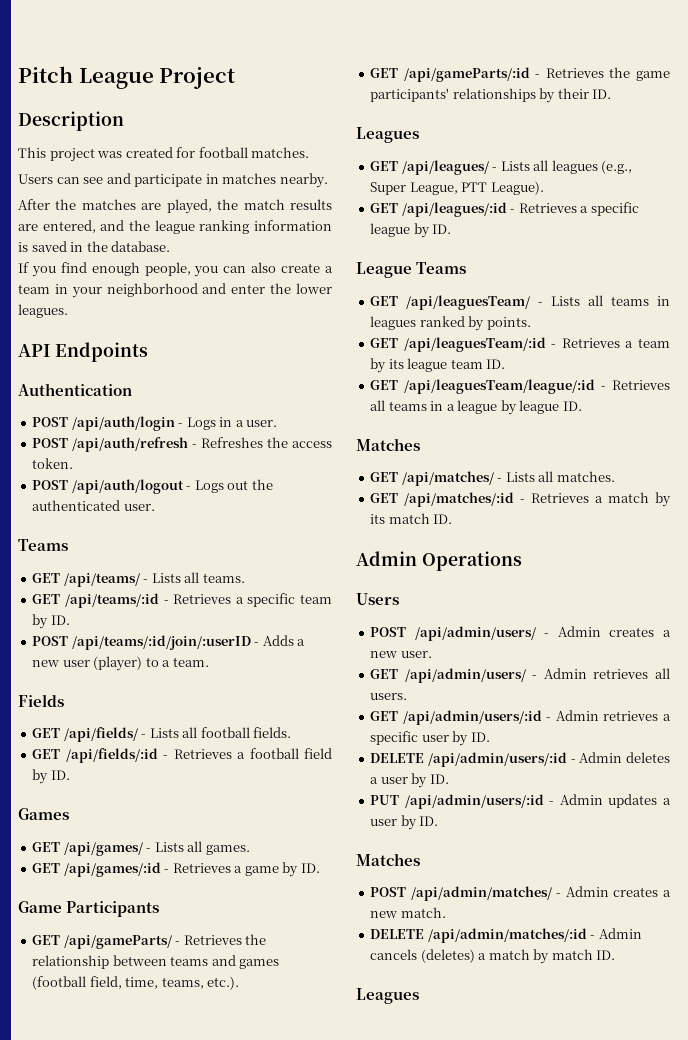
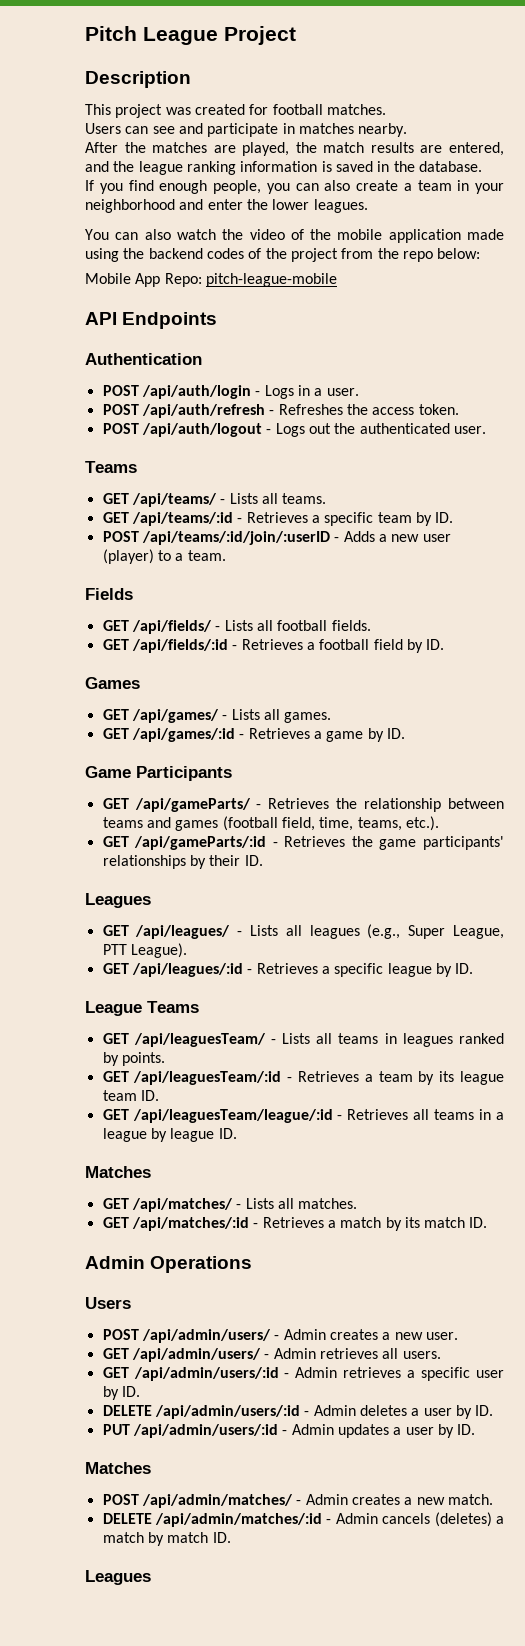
+ You can also watch the video of the mobile application made using the backend codes of the project from the repo below:
+ Mobile App Repo: pitch-league-mobile

